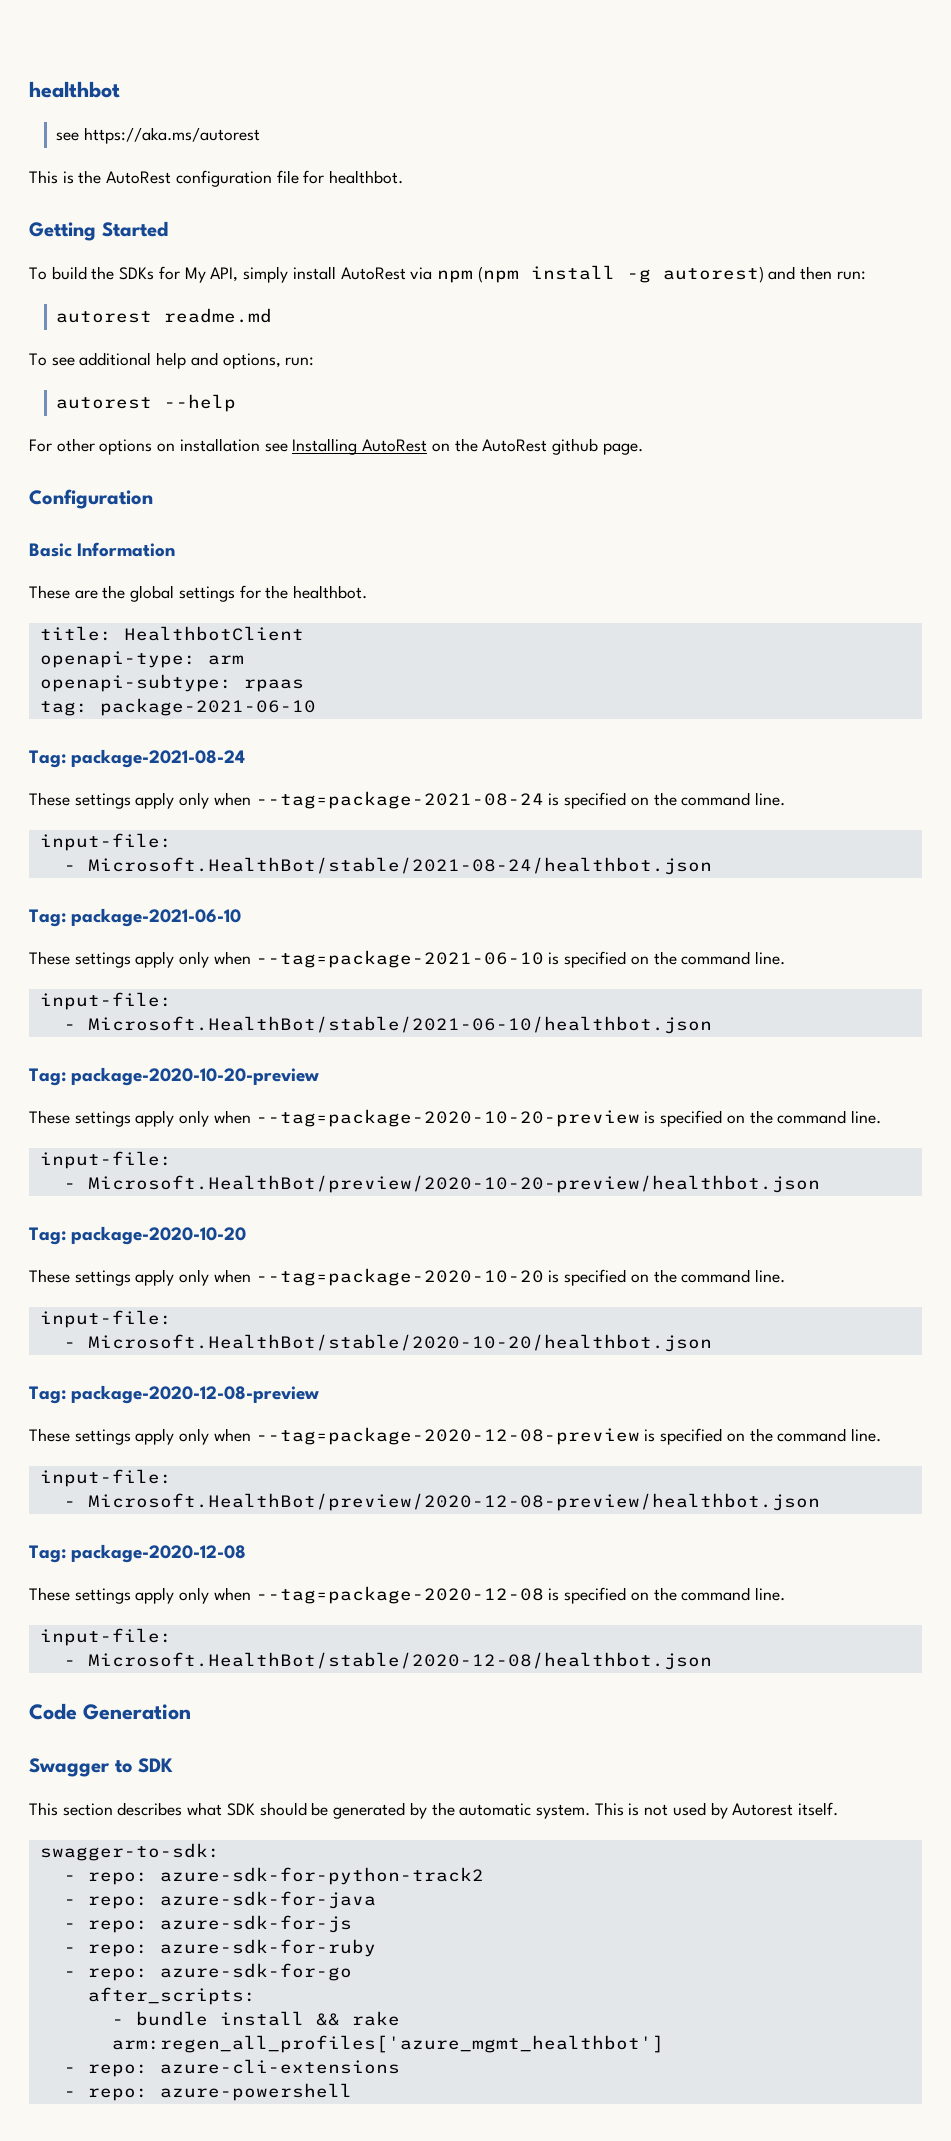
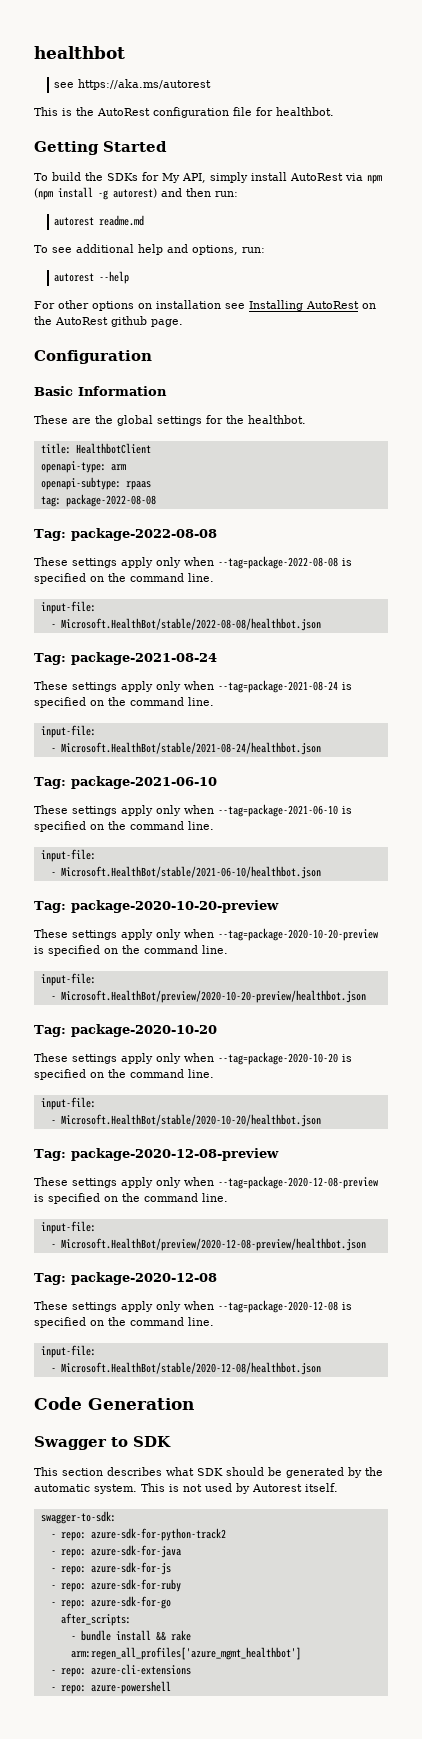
- tag: package-2021-06-10
+ tag: package-2022-08-08
+ Tag: package-2022-08-08
+ These settings apply only when --tag=package-2022-08-08 is specified on the command line.
+ input-file:
+ - Microsoft.HealthBot/stable/2022-08-08/healthbot.json

